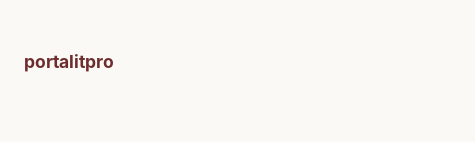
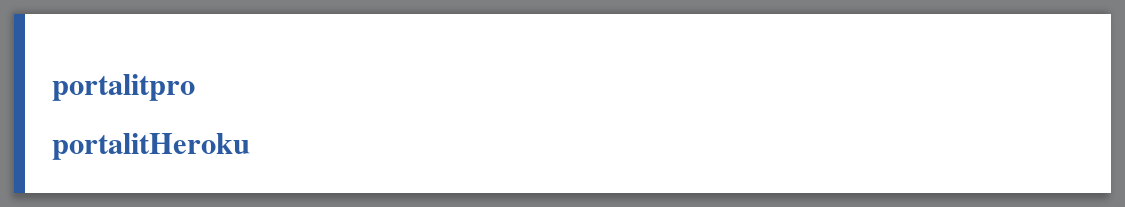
+ portalitHeroku

